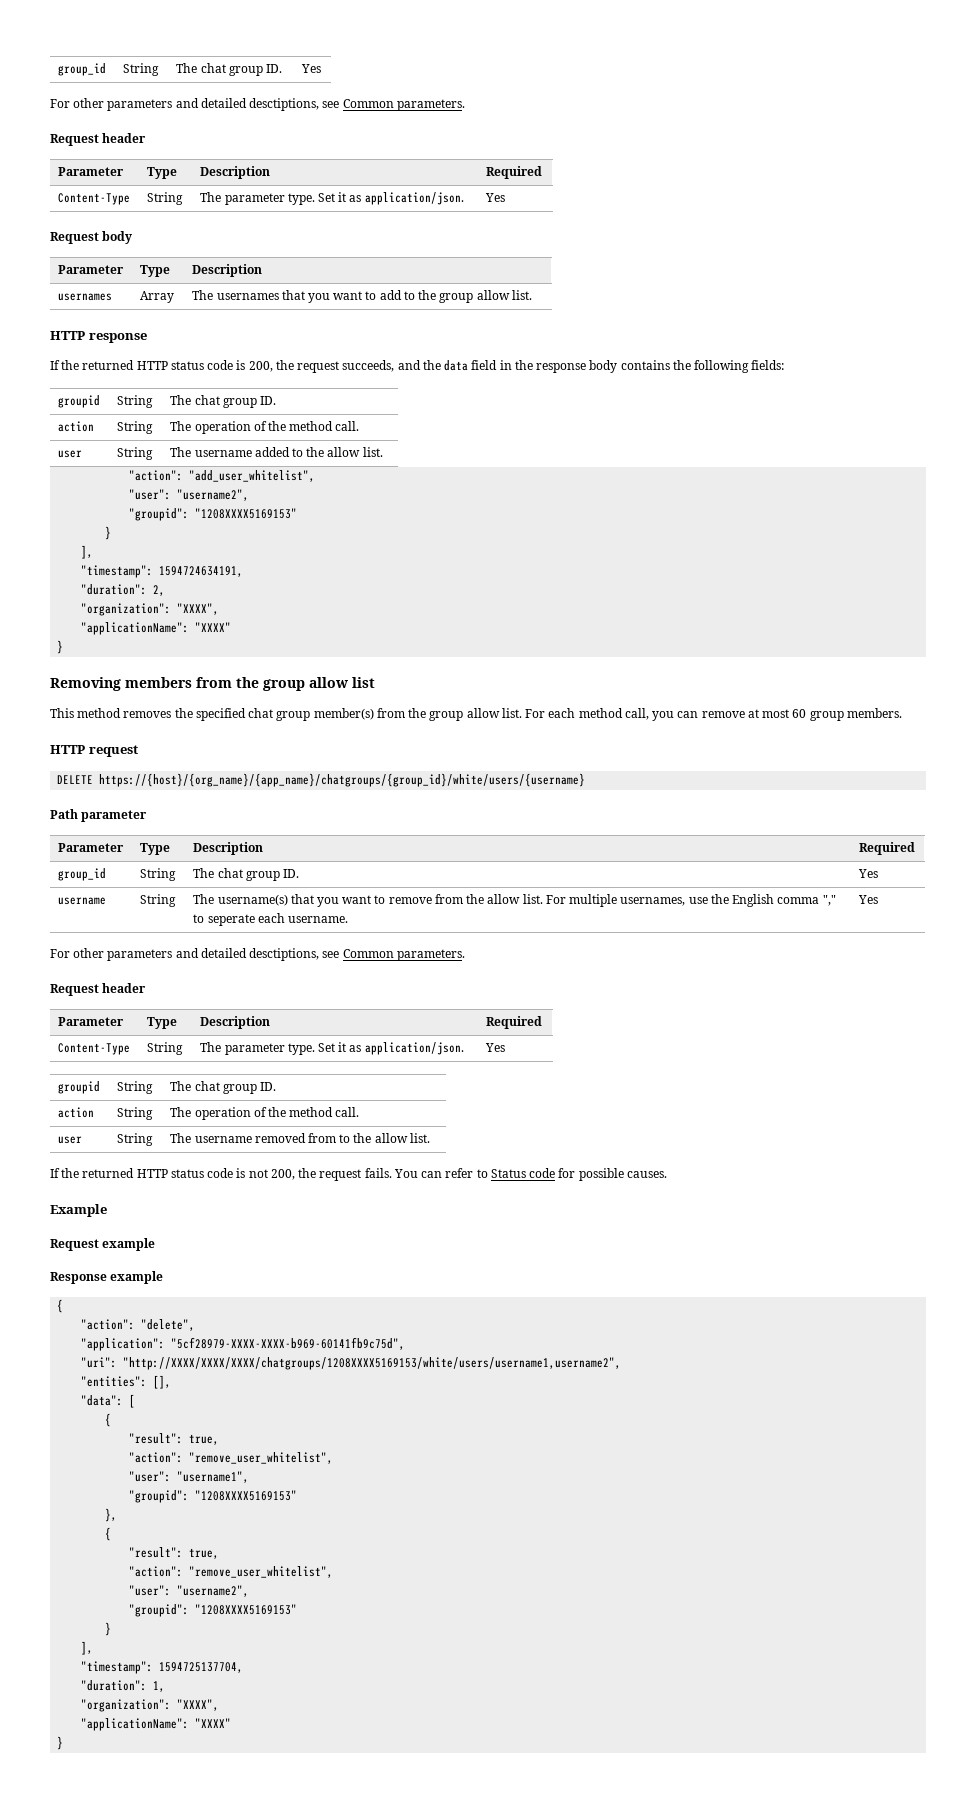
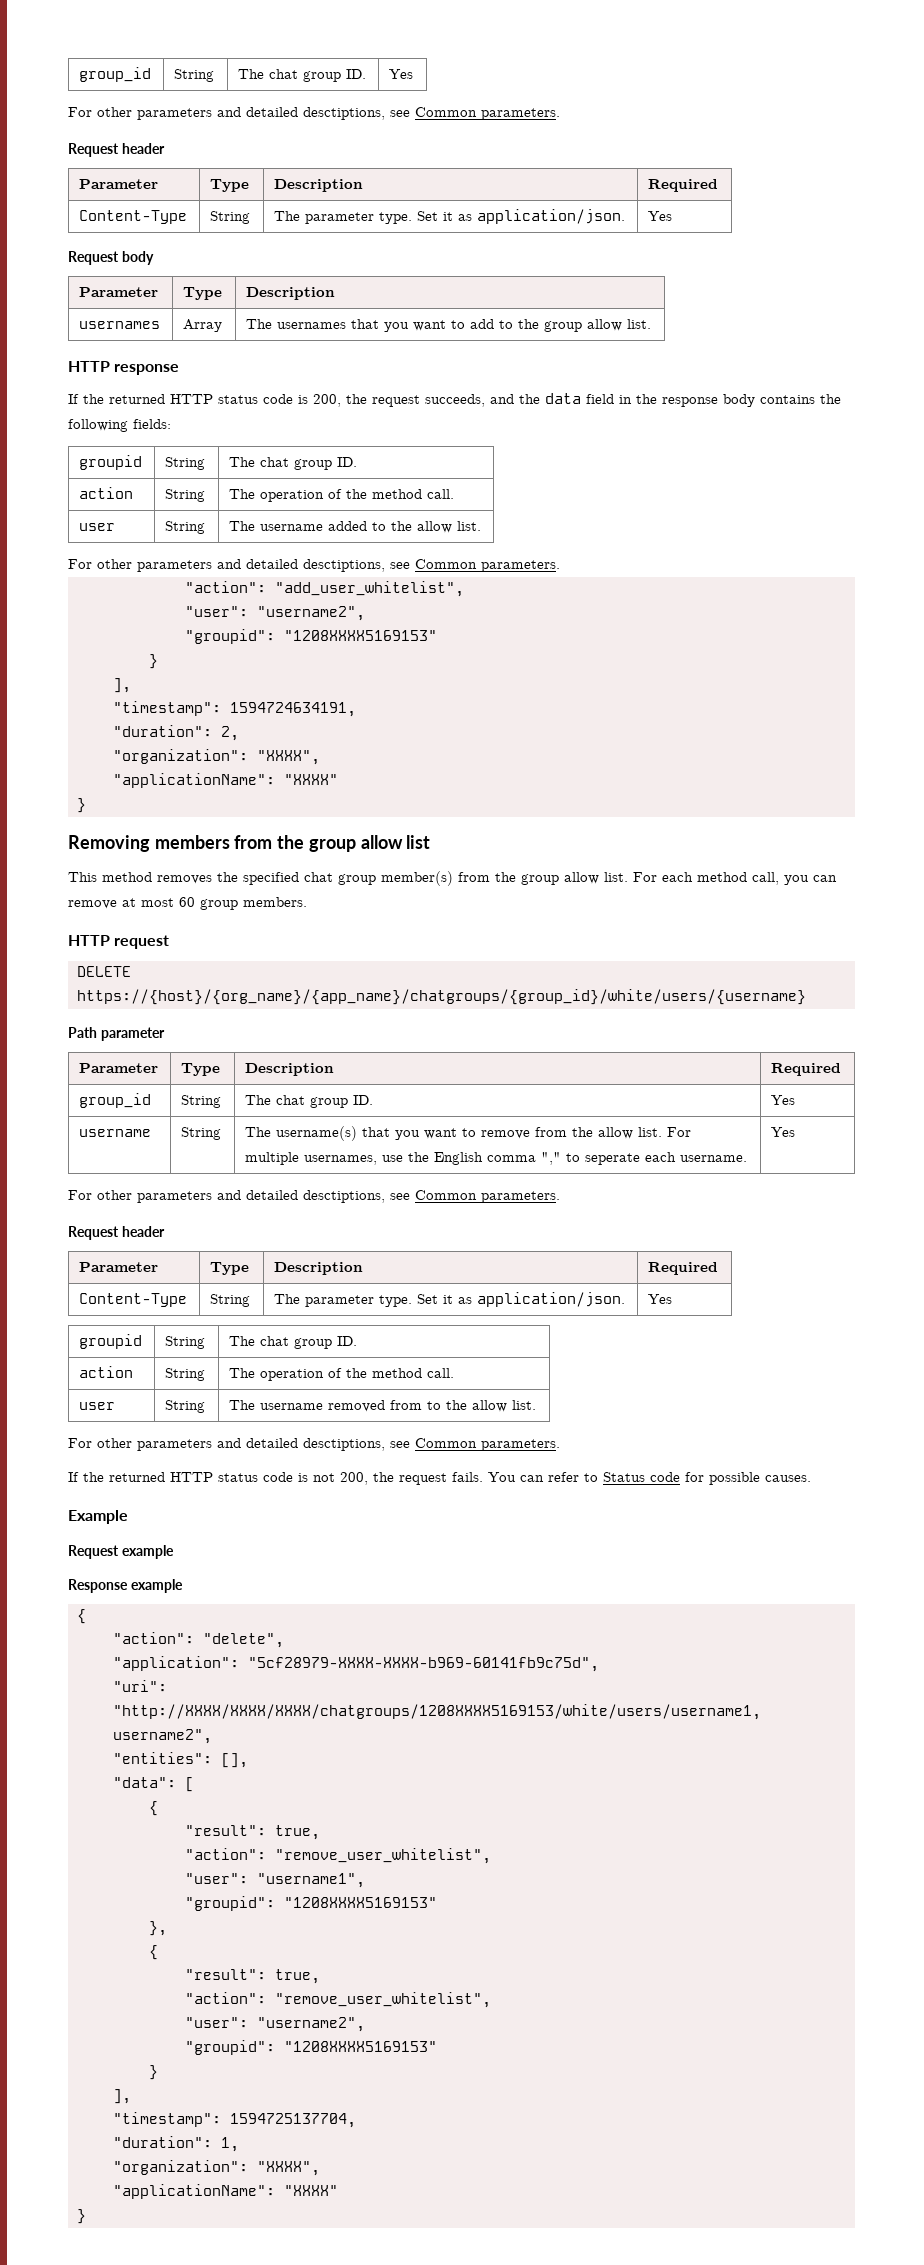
  user | String | The username added to the allow list.
+ For other parameters and detailed desctiptions, see Common parameters.
  user | String | The username removed from to the allow list.
+ For other parameters and detailed desctiptions, see Common parameters.

